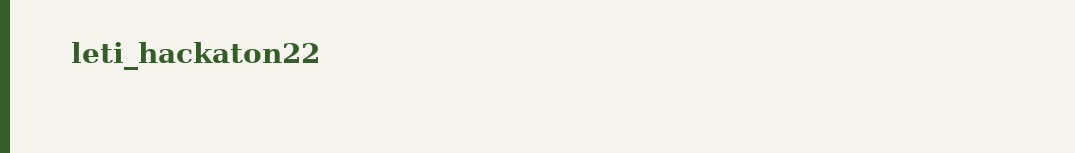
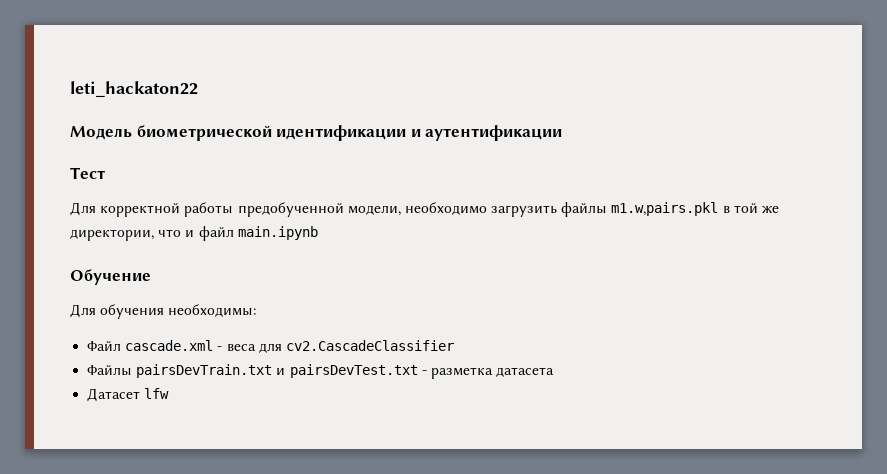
+ Модель биометрической идентификации и аутентификации
+ Тест
+ Для корректной работы предобученной модели, необходимо загрузить файлы m1.w,pairs.pkl в той же директории, что и файл main.ipynb
+ Обучение
+ Для обучения необходимы:
+ Файл cascade.xml - веса для cv2.CascadeClassifier
+ Файлы pairsDevTrain.txt и pairsDevTest.txt - разметка датасета
+ Датасет lfw

